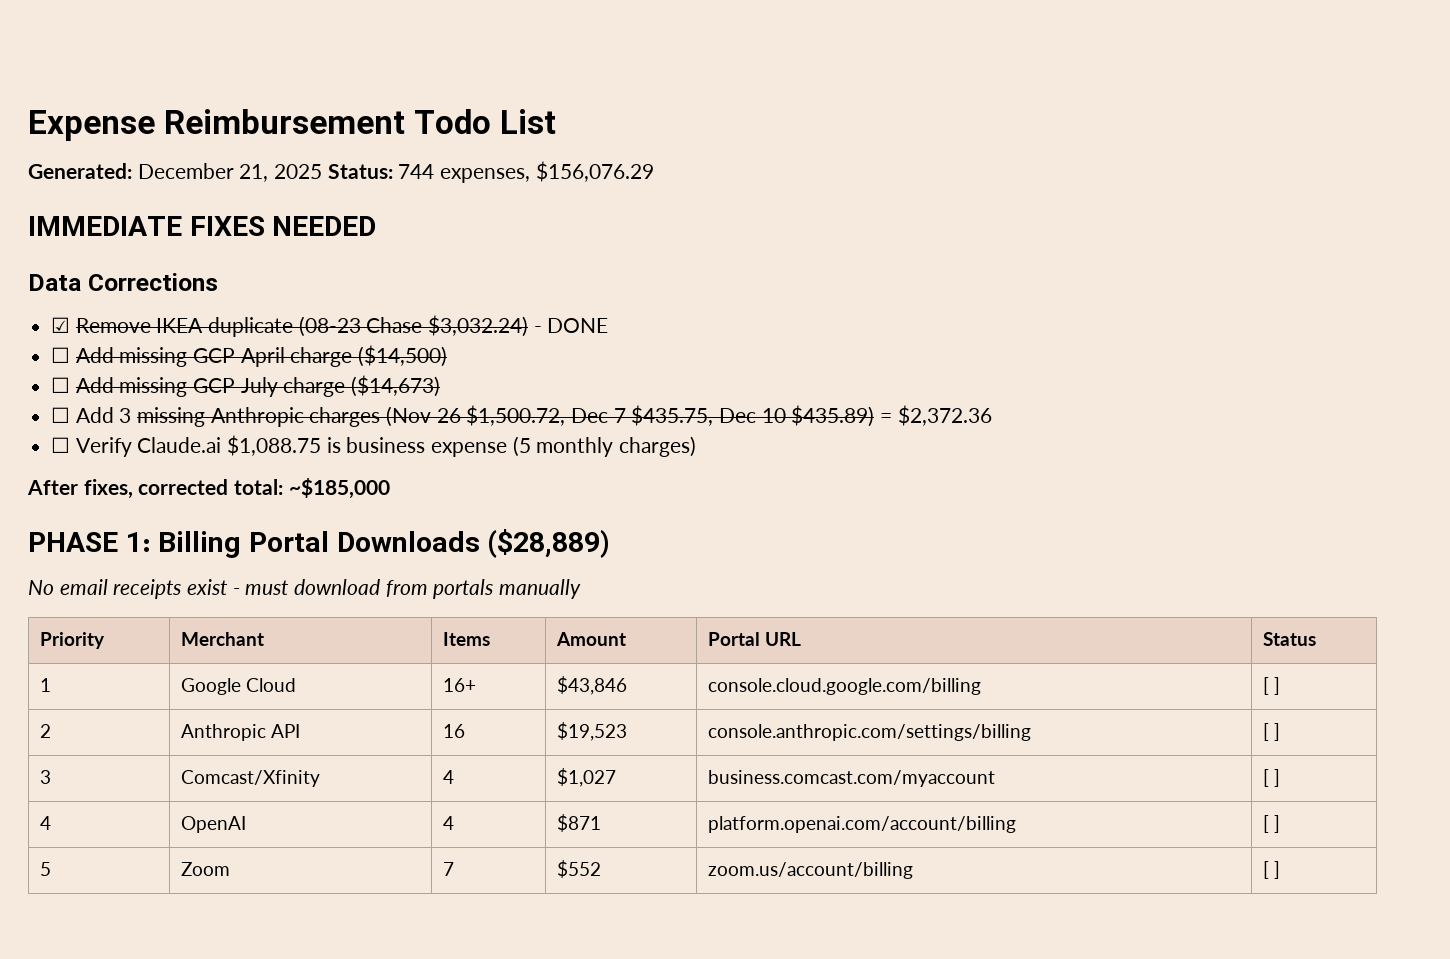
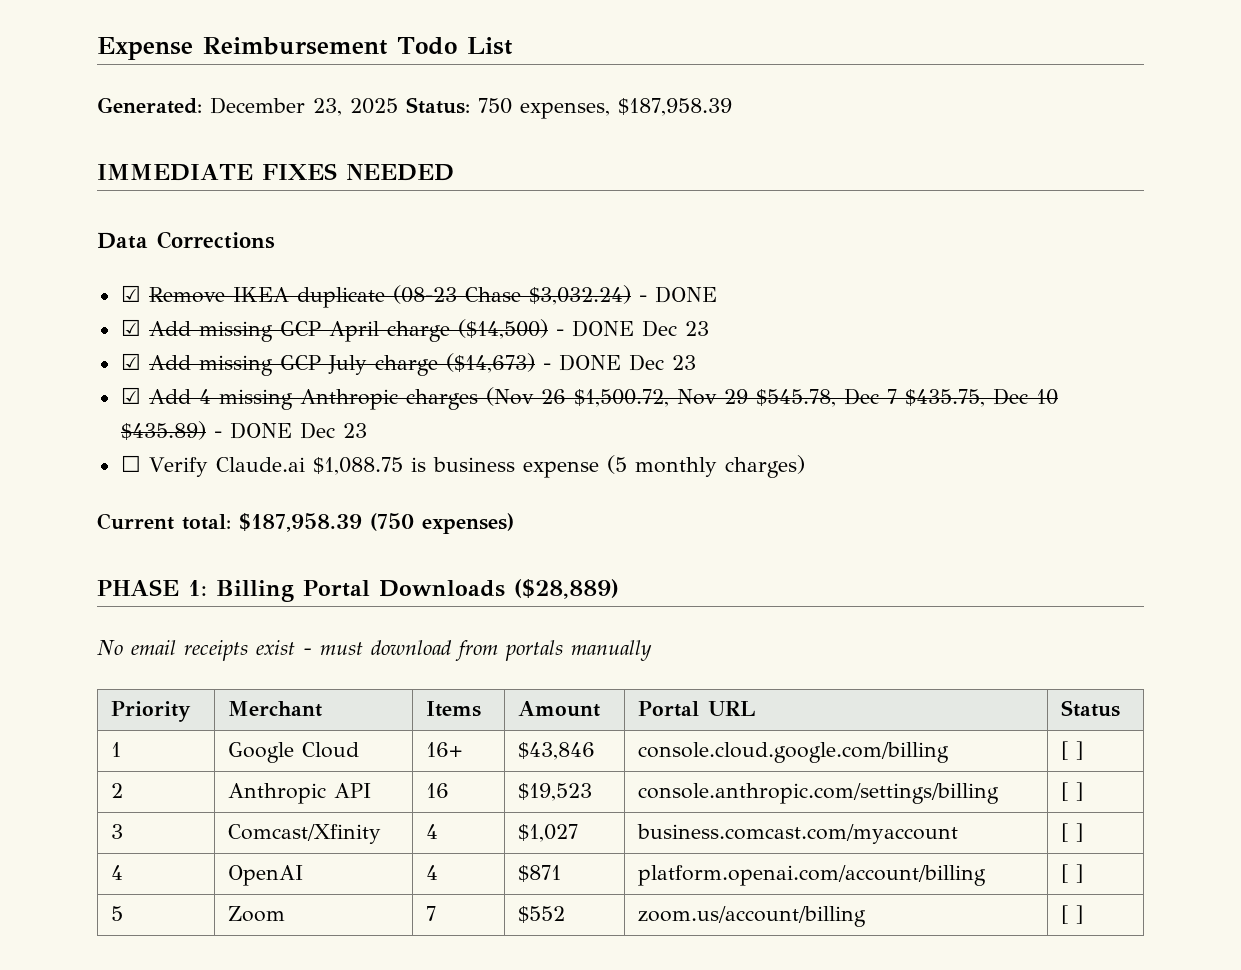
- Generated: December 21, 2025 Status: 744 expenses, $156,076.29
+ Generated: December 23, 2025 Status: 750 expenses, $187,958.39
- ☐ Add missing GCP April charge ($14,500)
- ☐ Add missing GCP July charge ($14,673)
- ☐ Add 3 missing Anthropic charges (Nov 26 $1,500.72, Dec 7 $435.75, Dec 10 $435.89) = $2,372.36
+ ☑ Add missing GCP April charge ($14,500) - DONE Dec 23
+ ☑ Add missing GCP July charge ($14,673) - DONE Dec 23
+ ☑ Add 4 missing Anthropic charges (Nov 26 $1,500.72, Nov 29 $545.78, Dec 7 $435.75, Dec 10 $435.89) - DONE Dec 23
- After fixes, corrected total: ~$185,000
+ Current total: $187,958.39 (750 expenses)

